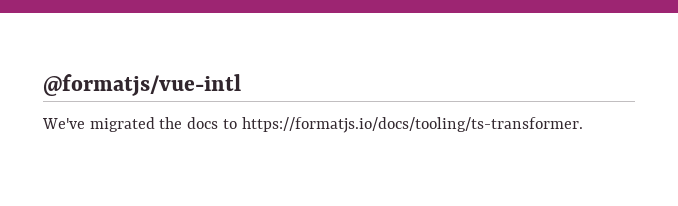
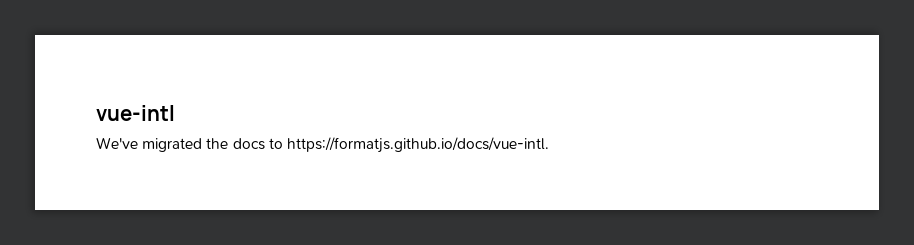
- @formatjs/vue-intl
+ vue-intl
- We've migrated the docs to https://formatjs.io/docs/tooling/ts-transformer.
+ We've migrated the docs to https://formatjs.github.io/docs/vue-intl.

